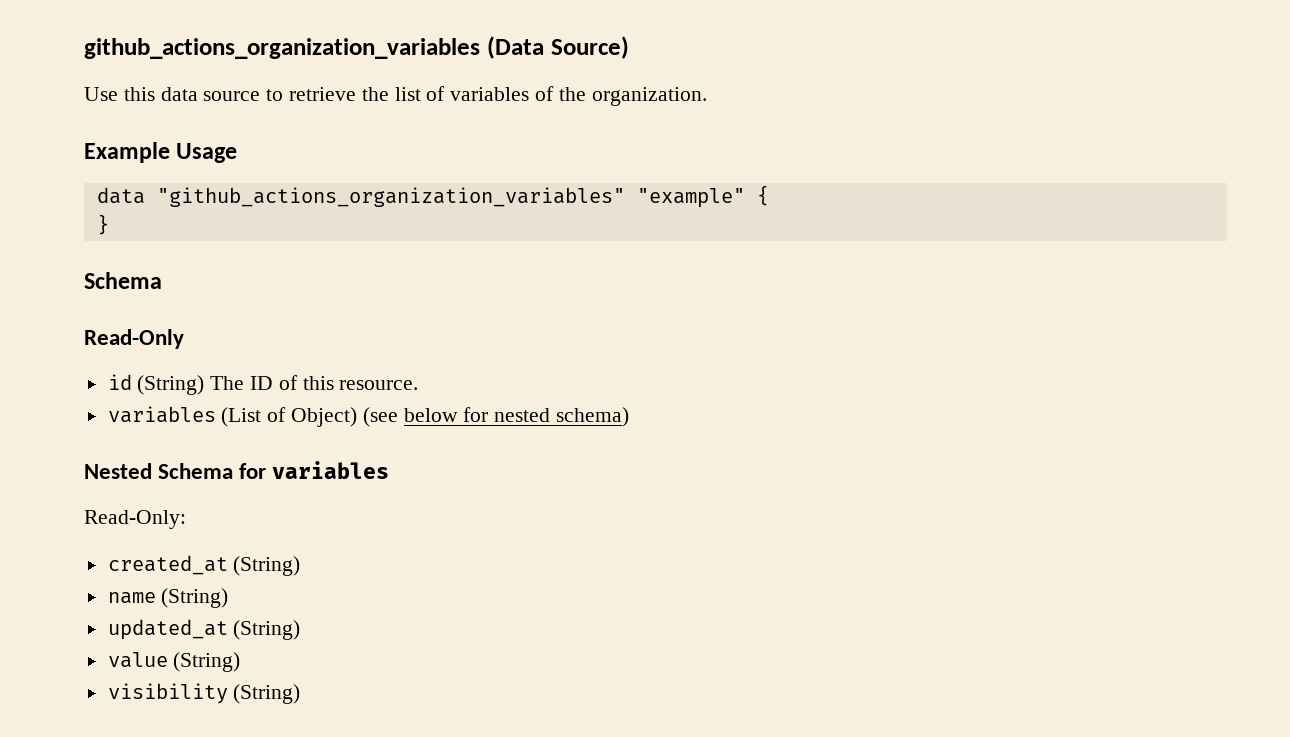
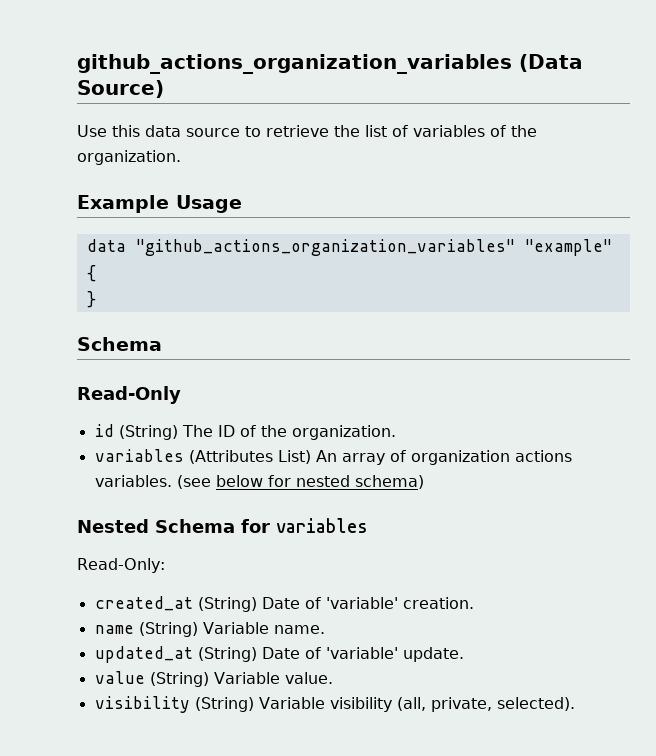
- id (String) The ID of this resource.
- variables (List of Object) (see below for nested schema)
+ id (String) The ID of the organization.
+ variables (Attributes List) An array of organization actions variables. (see below for nested schema)
- created_at (String)
+ created_at (String) Date of 'variable' creation.
- name (String)
+ name (String) Variable name.
- updated_at (String)
+ updated_at (String) Date of 'variable' update.
- value (String)
+ value (String) Variable value.
- visibility (String)
+ visibility (String) Variable visibility (all, private, selected).

